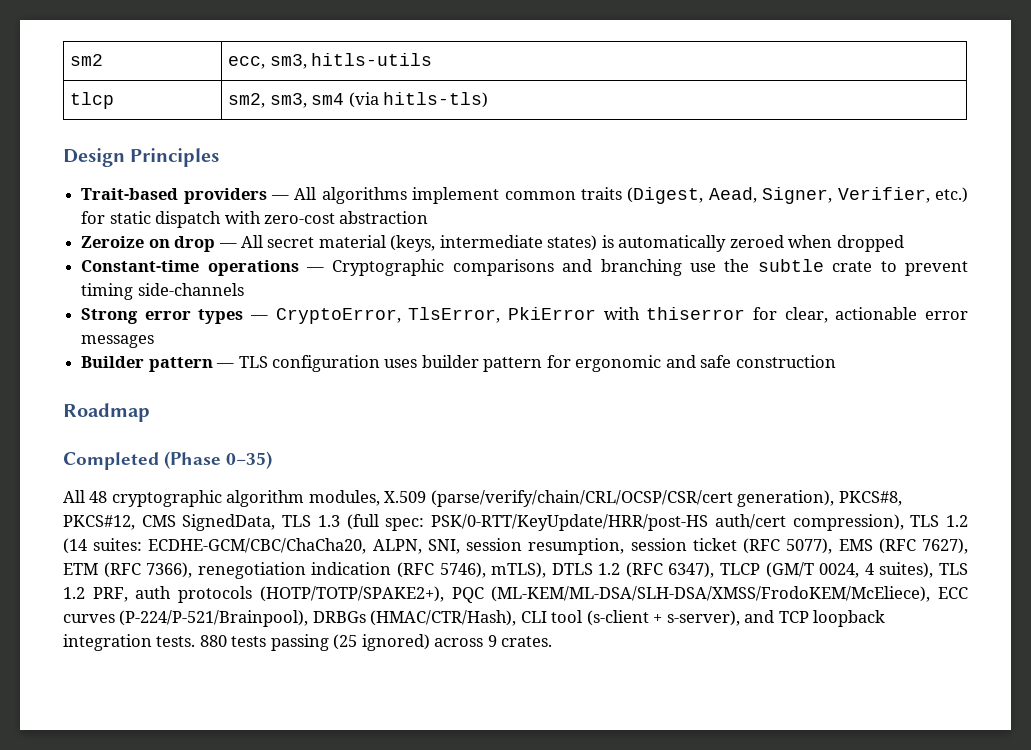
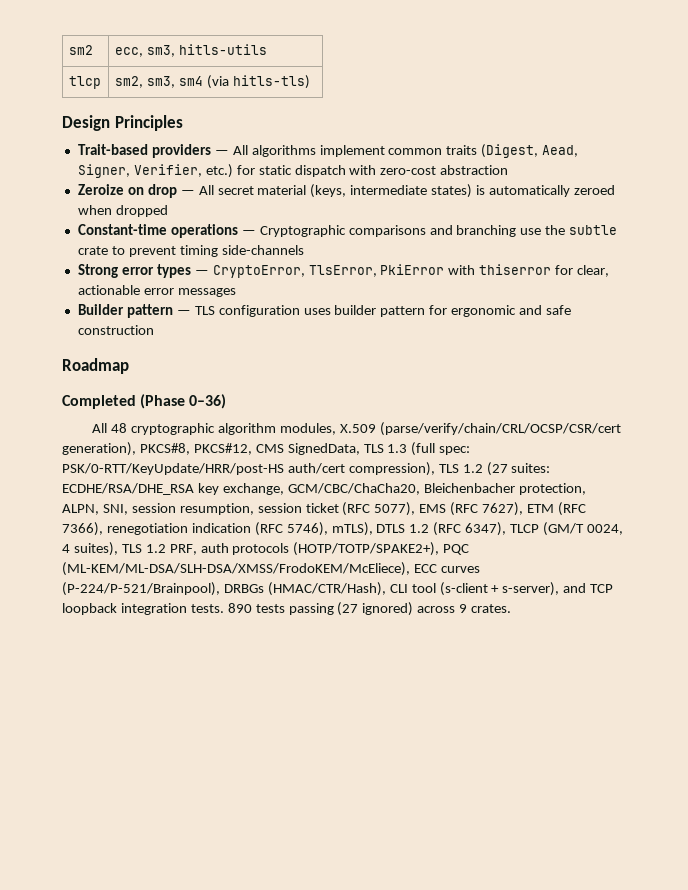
- Completed (Phase 0–35)
+ Completed (Phase 0–36)
- PSK/0-RTT/KeyUpdate/HRR/post-HS auth/cert compression), TLS 1.2 (14 suites: ECDHE-GCM/CBC/ChaCha20, ALPN, SNI, session resumption, session ticket (RFC 5077), EMS (RFC 7627), ETM (RFC 7366), renegotiation indication (RFC 5746), mTLS), DTLS 1.2 (RFC 6347), TLCP (GM/T 0024, 4 suites), TLS 1.2 PRF, auth protocols (HOTP/TOTP/SPAKE2+), PQC (ML-KEM/ML-DSA/SLH-DSA/XMSS/FrodoKEM/McEliece), ECC curves (P-224/P-521/Brainpool), DRBGs (HMAC/CTR/Hash), CLI tool (s-client + s-server), and TCP loopback integration tests.
+ PSK/0-RTT/KeyUpdate/HRR/post-HS auth/cert compression), TLS 1.2 (27 suites: ECDHE/RSA/DHE_RSA key exchange, GCM/CBC/ChaCha20, Bleichenbacher protection, ALPN, SNI, session resumption, session ticket (RFC 5077), EMS (RFC 7627), ETM (RFC 7366), renegotiation indication (RFC 5746), mTLS), DTLS 1.2 (RFC 6347), TLCP (GM/T 0024, 4 suites), TLS 1.2 PRF, auth protocols (HOTP/TOTP/SPAKE2+), PQC (ML-KEM/ML-DSA/SLH-DSA/XMSS/FrodoKEM/McEliece), ECC curves (P-224/P-521/Brainpool), DRBGs (HMAC/CTR/Hash), CLI tool (s-client + s-server), and TCP loopback integration tests.
- 880 tests passing (25 ignored) across 9 crates.
+ 890 tests passing (27 ignored) across 9 crates.

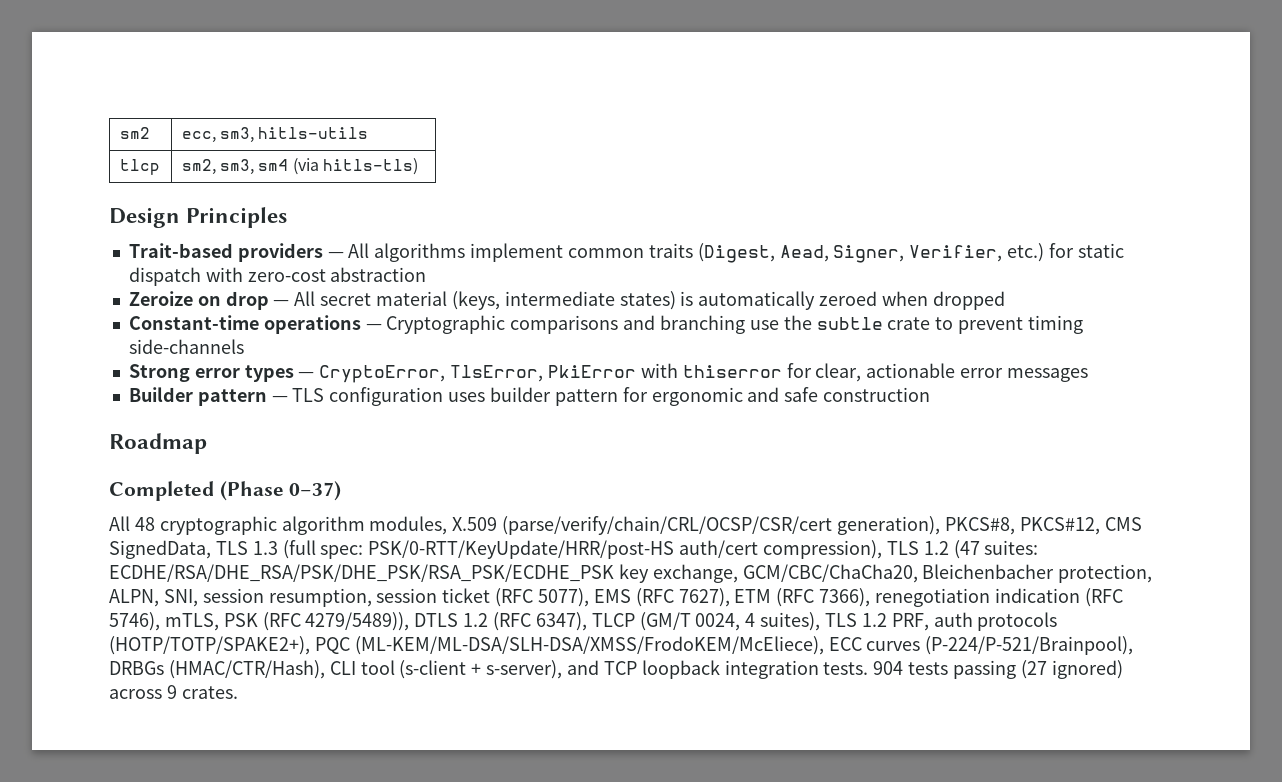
- Completed (Phase 0–36)
+ Completed (Phase 0–37)
- PSK/0-RTT/KeyUpdate/HRR/post-HS auth/cert compression), TLS 1.2 (27 suites: ECDHE/RSA/DHE_RSA key exchange, GCM/CBC/ChaCha20, Bleichenbacher protection, ALPN, SNI, session resumption, session ticket (RFC 5077), EMS (RFC 7627), ETM (RFC 7366), renegotiation indication (RFC 5746), mTLS), DTLS 1.2 (RFC 6347), TLCP (GM/T 0024, 4 suites), TLS 1.2 PRF, auth protocols (HOTP/TOTP/SPAKE2+), PQC (ML-KEM/ML-DSA/SLH-DSA/XMSS/FrodoKEM/McEliece), ECC curves (P-224/P-521/Brainpool), DRBGs (HMAC/CTR/Hash), CLI tool (s-client + s-server), and TCP loopback integration tests.
+ PSK/0-RTT/KeyUpdate/HRR/post-HS auth/cert compression), TLS 1.2 (47 suites: ECDHE/RSA/DHE_RSA/PSK/DHE_PSK/RSA_PSK/ECDHE_PSK key exchange, GCM/CBC/ChaCha20, Bleichenbacher protection, ALPN, SNI, session resumption, session ticket (RFC 5077), EMS (RFC 7627), ETM (RFC 7366), renegotiation indication (RFC 5746), mTLS, PSK (RFC 4279/5489)), DTLS 1.2 (RFC 6347), TLCP (GM/T 0024, 4 suites), TLS 1.2 PRF, auth protocols (HOTP/TOTP/SPAKE2+), PQC (ML-KEM/ML-DSA/SLH-DSA/XMSS/FrodoKEM/McEliece), ECC curves (P-224/P-521/Brainpool), DRBGs (HMAC/CTR/Hash), CLI tool (s-client + s-server), and TCP loopback integration tests.
- 890 tests passing (27 ignored) across 9 crates.
+ 904 tests passing (27 ignored) across 9 crates.

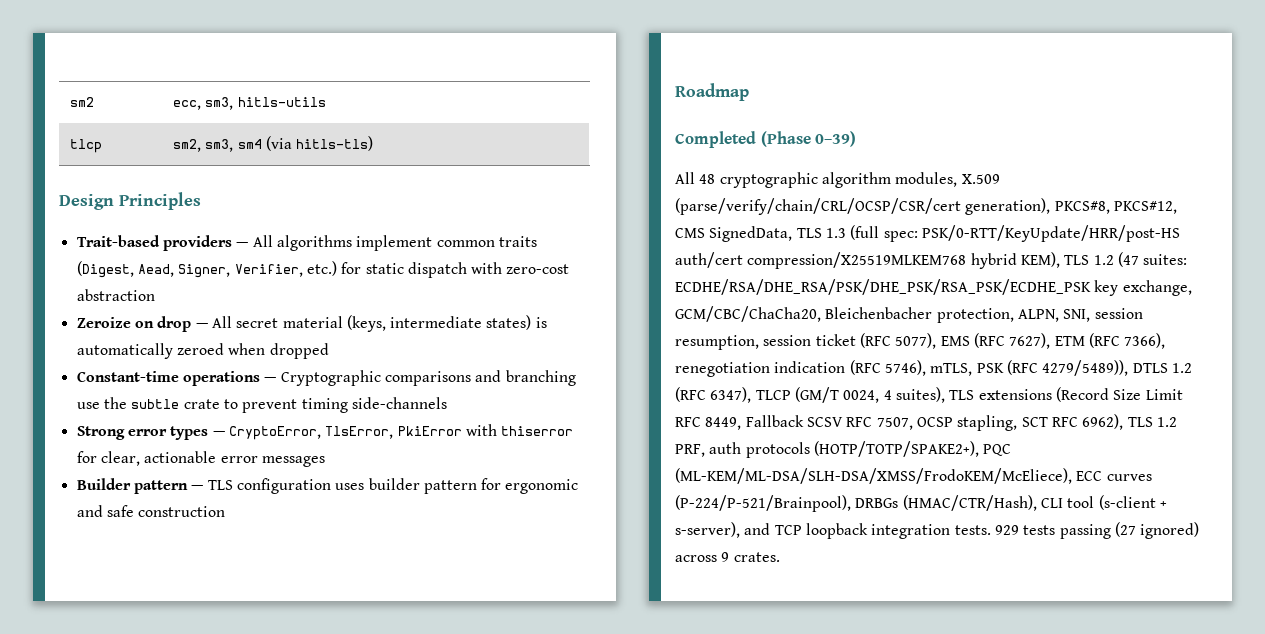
- Completed (Phase 0–37)
+ Completed (Phase 0–39)
- PSK/0-RTT/KeyUpdate/HRR/post-HS auth/cert compression), TLS 1.2 (47 suites:
+ PSK/0-RTT/KeyUpdate/HRR/post-HS auth/cert compression/X25519MLKEM768 hybrid KEM), TLS 1.2 (47 suites:
- ECDHE/RSA/DHE_RSA/PSK/DHE_PSK/RSA_PSK/ECDHE_PSK key exchange, GCM/CBC/ChaCha20, Bleichenbacher protection, ALPN, SNI, session resumption, session ticket (RFC 5077), EMS (RFC 7627), ETM (RFC 7366), renegotiation indication (RFC 5746), mTLS, PSK (RFC 4279/5489)), DTLS 1.2 (RFC 6347), TLCP (GM/T 0024, 4 suites), TLS 1.2 PRF, auth protocols (HOTP/TOTP/SPAKE2+), PQC (ML-KEM/ML-DSA/SLH-DSA/XMSS/FrodoKEM/McEliece), ECC curves (P-224/P-521/Brainpool), DRBGs (HMAC/CTR/Hash), CLI tool (s-client + s-server), and TCP loopback integration tests.
+ ECDHE/RSA/DHE_RSA/PSK/DHE_PSK/RSA_PSK/ECDHE_PSK key exchange, GCM/CBC/ChaCha20, Bleichenbacher protection, ALPN, SNI, session resumption, session ticket (RFC 5077), EMS (RFC 7627), ETM (RFC 7366), renegotiation indication (RFC 5746), mTLS, PSK (RFC 4279/5489)), DTLS 1.2 (RFC 6347), TLCP (GM/T 0024, 4 suites), TLS extensions (Record Size Limit RFC 8449, Fallback SCSV RFC 7507, OCSP stapling, SCT RFC 6962), TLS 1.2 PRF, auth protocols (HOTP/TOTP/SPAKE2+), PQC (ML-KEM/ML-DSA/SLH-DSA/XMSS/FrodoKEM/McEliece), ECC curves (P-224/P-521/Brainpool), DRBGs (HMAC/CTR/Hash), CLI tool (s-client + s-server), and TCP loopback integration tests.
- 904 tests passing (27 ignored) across 9 crates.
+ 929 tests passing (27 ignored) across 9 crates.

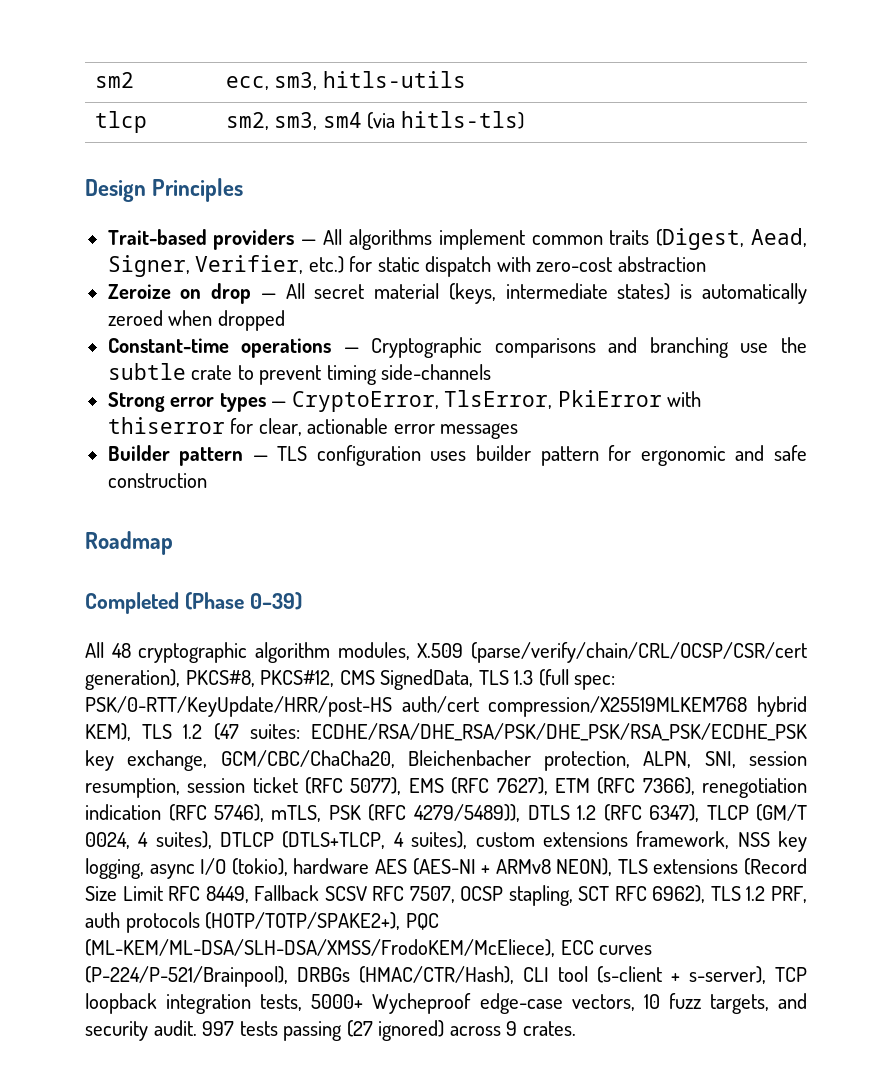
- ECDHE/RSA/DHE_RSA/PSK/DHE_PSK/RSA_PSK/ECDHE_PSK key exchange, GCM/CBC/ChaCha20, Bleichenbacher protection, ALPN, SNI, session resumption, session ticket (RFC 5077), EMS (RFC 7627), ETM (RFC 7366), renegotiation indication (RFC 5746), mTLS, PSK (RFC 4279/5489)), DTLS 1.2 (RFC 6347), TLCP (GM/T 0024, 4 suites), TLS extensions (Record Size Limit RFC 8449, Fallback SCSV RFC 7507, OCSP stapling, SCT RFC 6962), TLS 1.2 PRF, auth protocols (HOTP/TOTP/SPAKE2+), PQC (ML-KEM/ML-DSA/SLH-DSA/XMSS/FrodoKEM/McEliece), ECC curves (P-224/P-521/Brainpool), DRBGs (HMAC/CTR/Hash), CLI tool (s-client + s-server), and TCP loopback integration tests. 929 tests passing (27 ignored) across 9 crates.
+ ECDHE/RSA/DHE_RSA/PSK/DHE_PSK/RSA_PSK/ECDHE_PSK key exchange, GCM/CBC/ChaCha20, Bleichenbacher protection, ALPN, SNI, session resumption, session ticket (RFC 5077), EMS (RFC 7627), ETM (RFC 7366), renegotiation indication (RFC 5746), mTLS, PSK (RFC 4279/5489)), DTLS 1.2 (RFC 6347), TLCP (GM/T 0024, 4 suites), DTLCP (DTLS+TLCP, 4 suites), custom extensions framework, NSS key logging, async I/O (tokio), hardware AES (AES-NI + ARMv8 NEON), TLS extensions (Record Size Limit RFC 8449, Fallback SCSV RFC 7507, OCSP stapling, SCT RFC 6962), TLS 1.2 PRF, auth protocols (HOTP/TOTP/SPAKE2+), PQC (ML-KEM/ML-DSA/SLH-DSA/XMSS/FrodoKEM/McEliece), ECC curves (P-224/P-521/Brainpool), DRBGs (HMAC/CTR/Hash), CLI tool (s-client + s-server), TCP loopback integration tests, 5000+ Wycheproof edge-case vectors, 10 fuzz targets, and security audit. 997 tests passing (27 ignored) across 9 crates.

